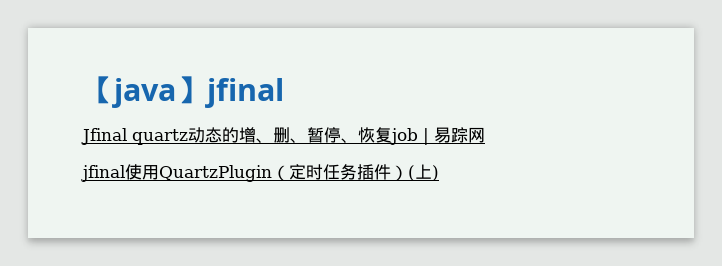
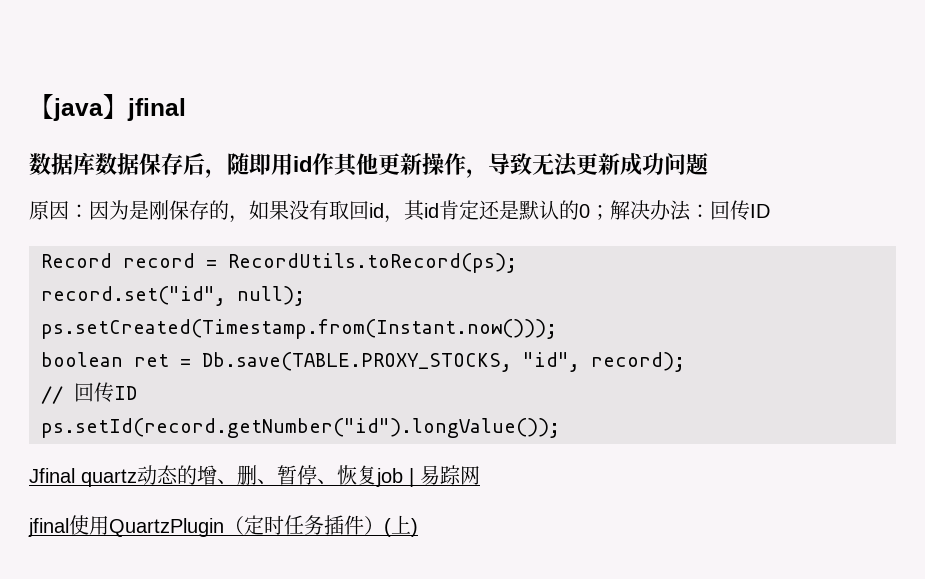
+ 数据库数据保存后，随即用id作其他更新操作，导致无法更新成功问题
+ 原因：因为是刚保存的，如果没有取回id，其id肯定还是默认的0；解决办法：回传ID
+ Record record = RecordUtils.toRecord(ps);
+ record.set("id", null);
+ ps.setCreated(Timestamp.from(Instant.now()));
+ boolean ret = Db.save(TABLE.PROXY_STOCKS, "id", record);
+ // 回传ID
+ ps.setId(record.getNumber("id").longValue());

